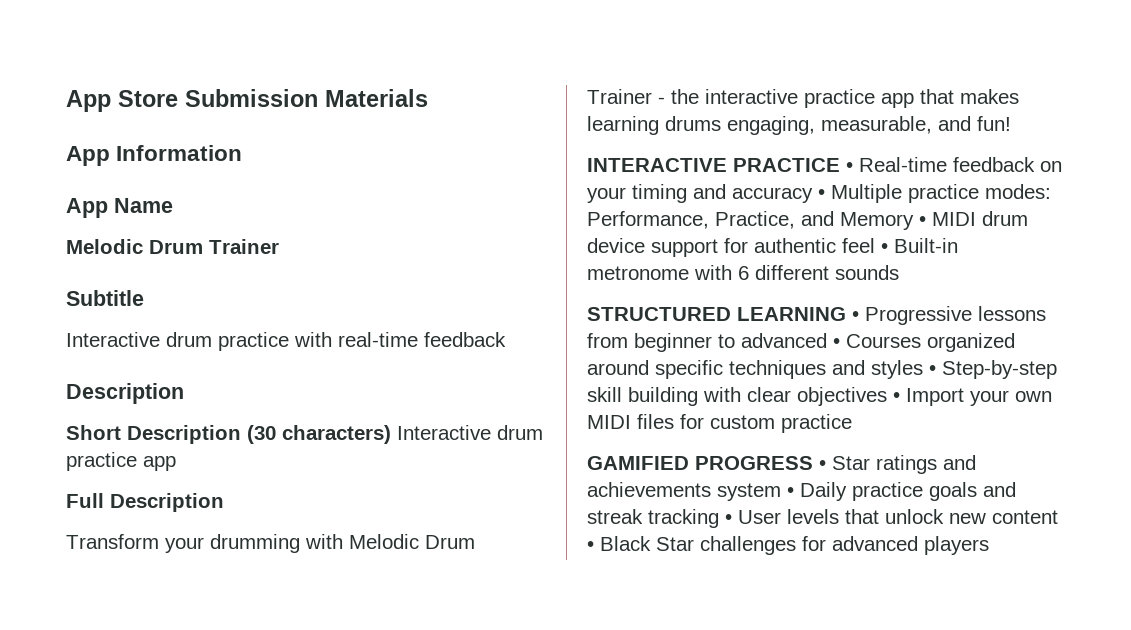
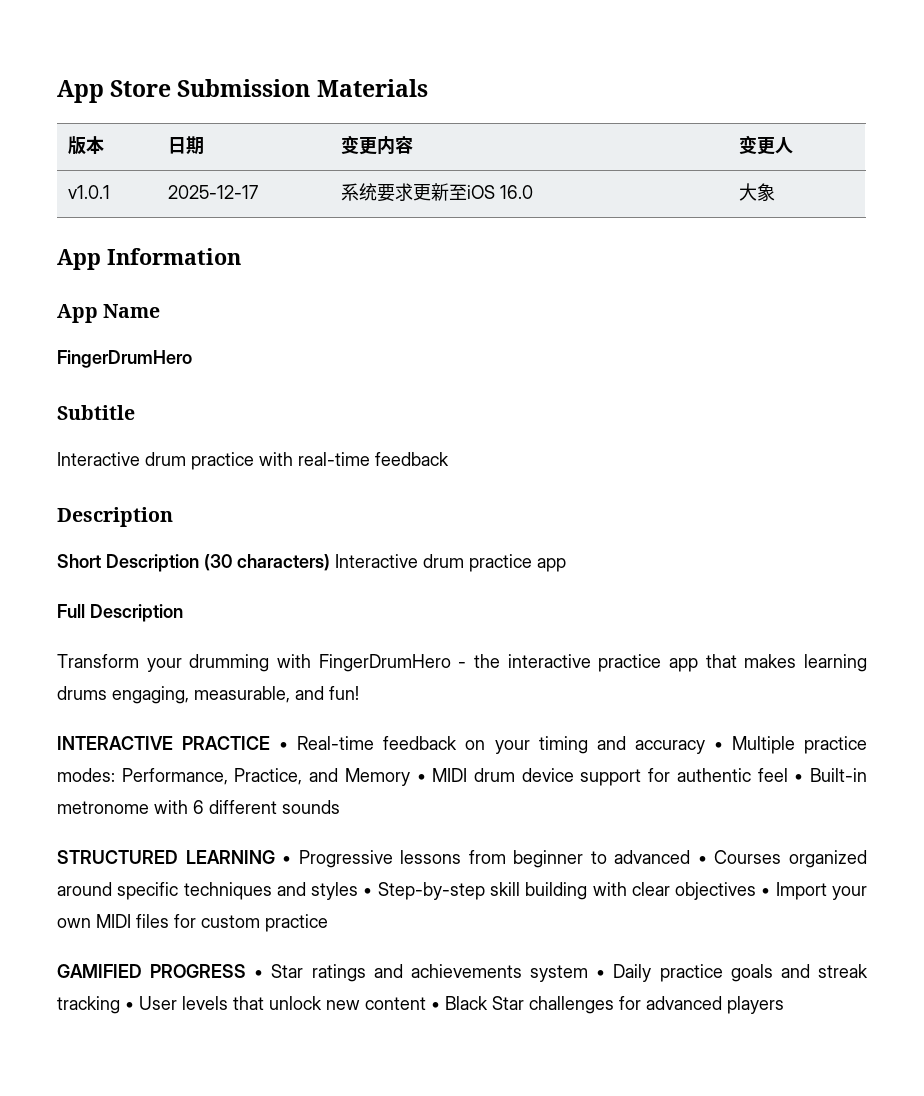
+ 版本 | 日期 | 变更内容 | 变更人
+ v1.0.1 | 2025-12-17 | 系统要求更新至iOS 16.0 | 大象
  App Name
- Melodic Drum Trainer
+ FingerDrumHero
- Transform your drumming with Melodic Drum Trainer - the interactive practice app that makes learning drums engaging, measurable, and fun!
+ Transform your drumming with FingerDrumHero - the interactive practice app that makes learning drums engaging, measurable, and fun!

